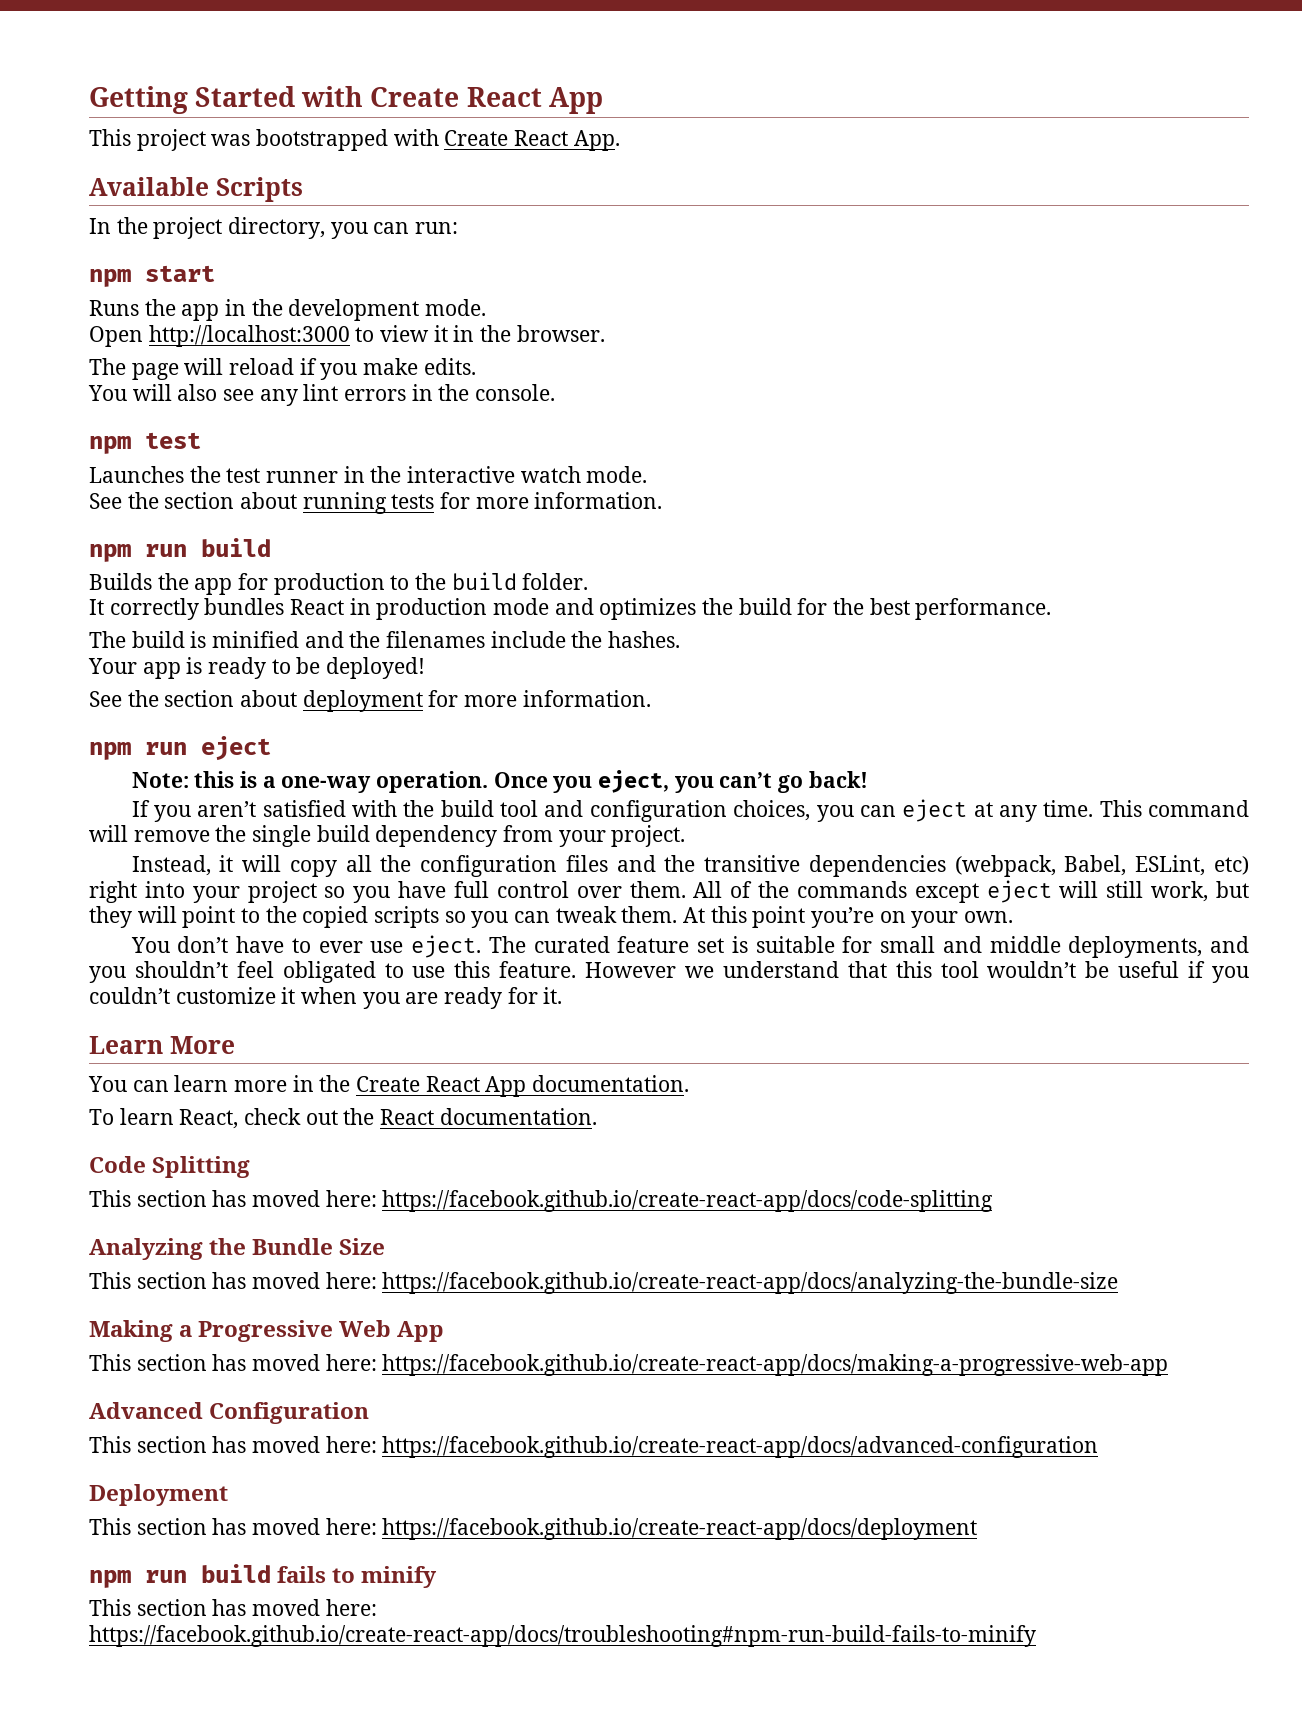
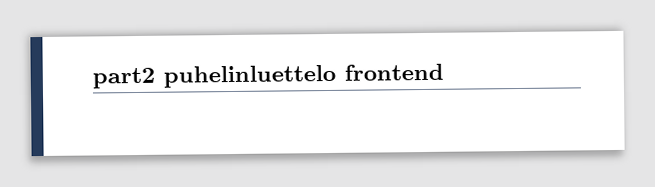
- Getting Started with Create React App
- This project was bootstrapped with Create React App.
- Available Scripts
- In the project directory, you can run:
- npm start
- Runs the app in the development mode.
- Open http://localhost:3000 to view it in the browser.
- The page will reload if you make edits.
- You will also see any lint errors in the console.
- npm test
- Launches the test runner in the interactive watch mode.
- See the section about running tests for more information.
- npm run build
- Builds the app for production to the build folder.
- It correctly bundles React in production mode and optimizes the build for the best performance.
- The build is minified and the filenames include the hashes.
- Your app is ready to be deployed!
- See the section about deployment for more information.
- npm run eject
- Note: this is a one-way operation. Once you eject, you can’t go back!
- If you aren’t satisfied with the build tool and configuration choices, you can eject at any time. This command will remove the single build dependency from your project.
- Instead, it will copy all the configuration files and the transitive dependencies (webpack, Babel, ESLint, etc) right into your project so you have full control over them. All of the commands except eject will still work, but they will point to the copied scripts so you can tweak them. At this point you’re on your own.
- You don’t have to ever use eject. The curated feature set is suitable for small and middle deployments, and you shouldn’t feel obligated to use this feature. However we understand that this tool wouldn’t be useful if you couldn’t customize it when you are ready for it.
- Learn More
- You can learn more in the Create React App documentation.
- To learn React, check out the React documentation.
- Code Splitting
- This section has moved here: https://facebook.github.io/create-react-app/docs/code-splitting
- Analyzing the Bundle Size
- This section has moved here: https://facebook.github.io/create-react-app/docs/analyzing-the-bundle-size
- Making a Progressive Web App
- This section has moved here: https://facebook.github.io/create-react-app/docs/making-a-progressive-web-app
- Advanced Configuration
- This section has moved here: https://facebook.github.io/create-react-app/docs/advanced-configuration
- Deployment
- This section has moved here: https://facebook.github.io/create-react-app/docs/deployment
- npm run build fails to minify
- This section has moved here: https://facebook.github.io/create-react-app/docs/troubleshooting#npm-run-build-fails-to-minify
+ part2 puhelinluettelo frontend

